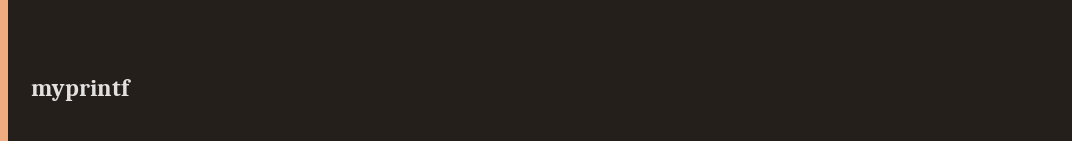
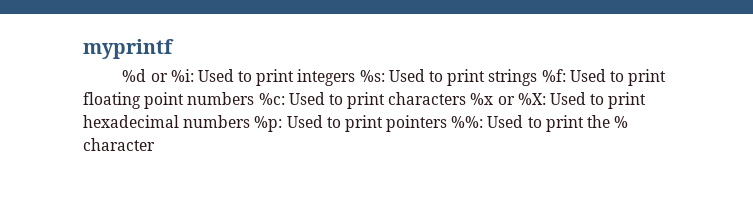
+ %d or %i: Used to print integers %s: Used to print strings %f: Used to print floating point numbers %c: Used to print characters %x or %X: Used to print hexadecimal numbers %p: Used to print pointers %%: Used to print the % character

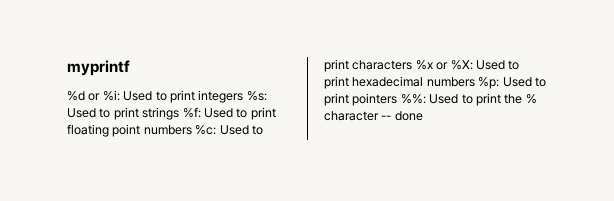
- %d or %i: Used to print integers %s: Used to print strings %f: Used to print floating point numbers %c: Used to print characters %x or %X: Used to print hexadecimal numbers %p: Used to print pointers %%: Used to print the % character
+ %d or %i: Used to print integers %s: Used to print strings %f: Used to print floating point numbers %c: Used to print characters %x or %X: Used to print hexadecimal numbers %p: Used to print pointers %%: Used to print the % character -- done

